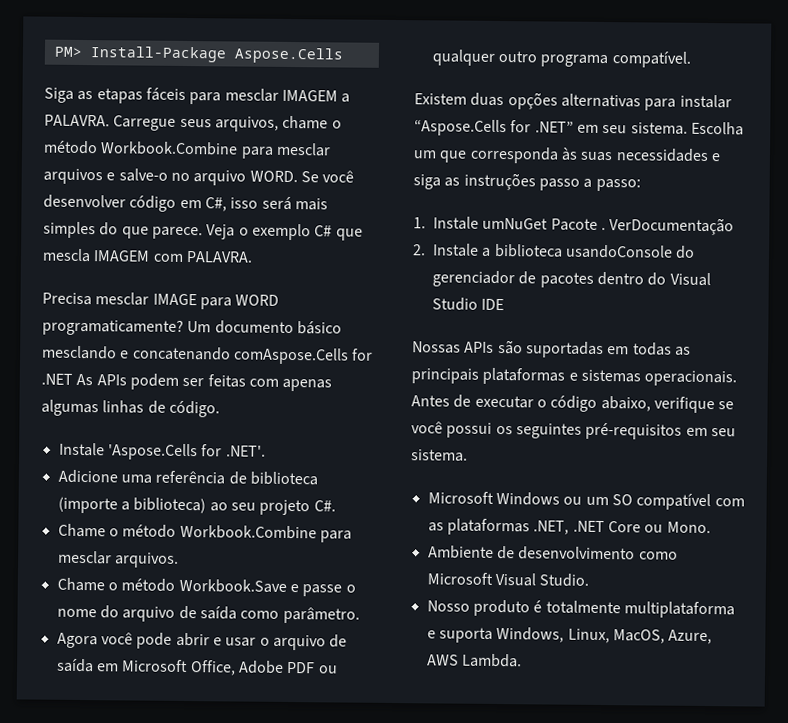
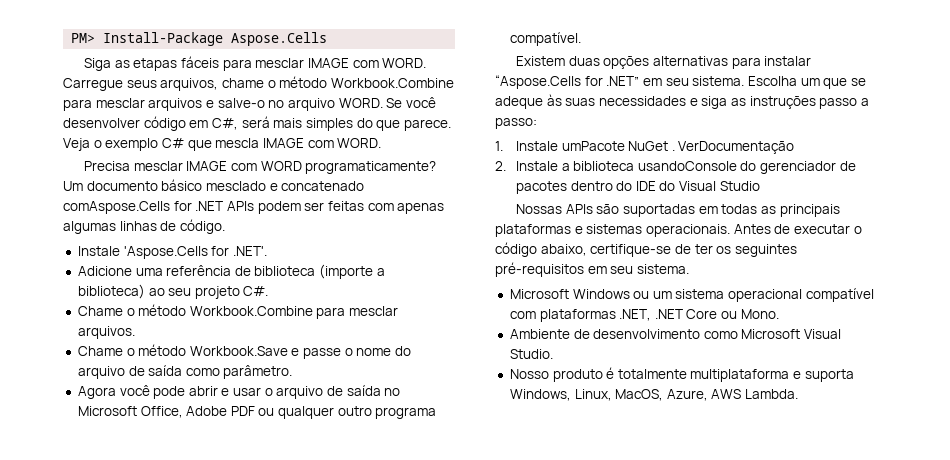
- Siga as etapas fáceis para mesclar IMAGEM a PALAVRA.
+ Siga as etapas fáceis para mesclar IMAGE com WORD.
- Se você desenvolver código em C#, isso será mais simples do que parece.
+ Se você desenvolver código em C#, será mais simples do que parece.
- Veja o exemplo C# que mescla IMAGEM com PALAVRA.
+ Veja o exemplo C# que mescla IMAGE com WORD.
- Precisa mesclar IMAGE para WORD programaticamente?
+ Precisa mesclar IMAGE com WORD programaticamente?
- Um documento básico mesclando e concatenando comAspose.Cells for .NET As APIs podem ser feitas com apenas algumas linhas de código.
+ Um documento básico mesclado e concatenado comAspose.Cells for .NET APIs podem ser feitas com apenas algumas linhas de código.
- Agora você pode abrir e usar o arquivo de saída em Microsoft Office, Adobe PDF ou qualquer outro programa compatível.
+ Agora você pode abrir e usar o arquivo de saída no Microsoft Office, Adobe PDF ou qualquer outro programa compatível.
- Escolha um que corresponda às suas necessidades e siga as instruções passo a passo:
+ Escolha um que se adeque às suas necessidades e siga as instruções passo a passo:
- 1. Instale umNuGet Pacote .
+ 1. Instale umPacote NuGet .
- 2. Instale a biblioteca usandoConsole do gerenciador de pacotes dentro do Visual Studio IDE
+ 2. Instale a biblioteca usandoConsole do gerenciador de pacotes dentro do IDE do Visual Studio
- Antes de executar o código abaixo, verifique se você possui os seguintes pré-requisitos em seu sistema.
+ Antes de executar o código abaixo, certifique-se de ter os seguintes pré-requisitos em seu sistema.
- Microsoft Windows ou um SO compatível com as plataformas .NET, .NET Core ou Mono.
+ Microsoft Windows ou um sistema operacional compatível com plataformas .NET, .NET Core ou Mono.

